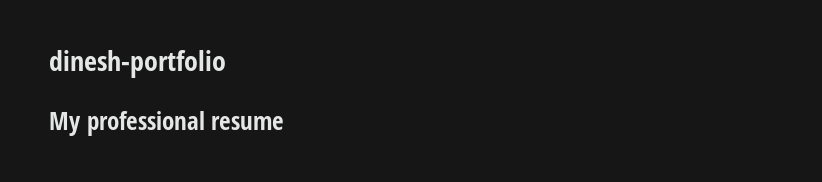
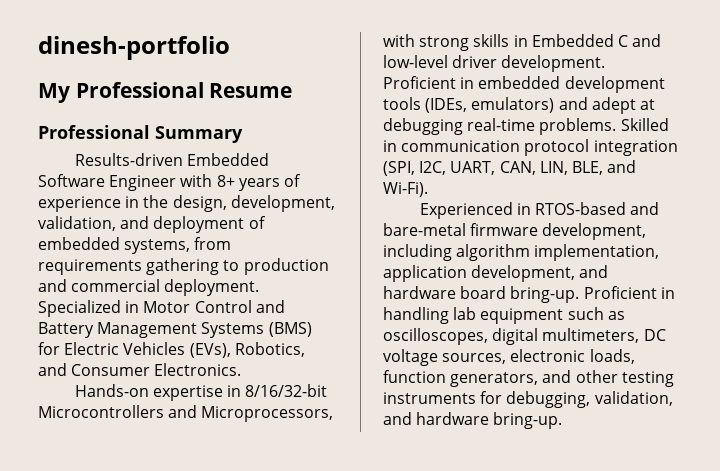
- My professional resume
+ My Professional Resume
+ Professional Summary
+ Results-driven Embedded Software Engineer with 8+ years of experience in the design, development, validation, and deployment of embedded systems, from requirements gathering to production and commercial deployment. Specialized in Motor Control and Battery Management Systems (BMS) for Electric Vehicles (EVs), Robotics, and Consumer Electronics.
+ Hands-on expertise in 8/16/32-bit Microcontrollers and Microprocessors, with strong skills in Embedded C and low-level driver development. Proficient in embedded development tools (IDEs, emulators) and adept at debugging real-time problems. Skilled in communication protocol integration (SPI, I2C, UART, CAN, LIN, BLE, and Wi-Fi).
+ Experienced in RTOS-based and bare-metal firmware development, including algorithm implementation, application development, and hardware board bring-up. Proficient in handling lab equipment such as oscilloscopes, digital multimeters, DC voltage sources, electronic loads, function generators, and other testing instruments for debugging, validation, and hardware bring-up.

